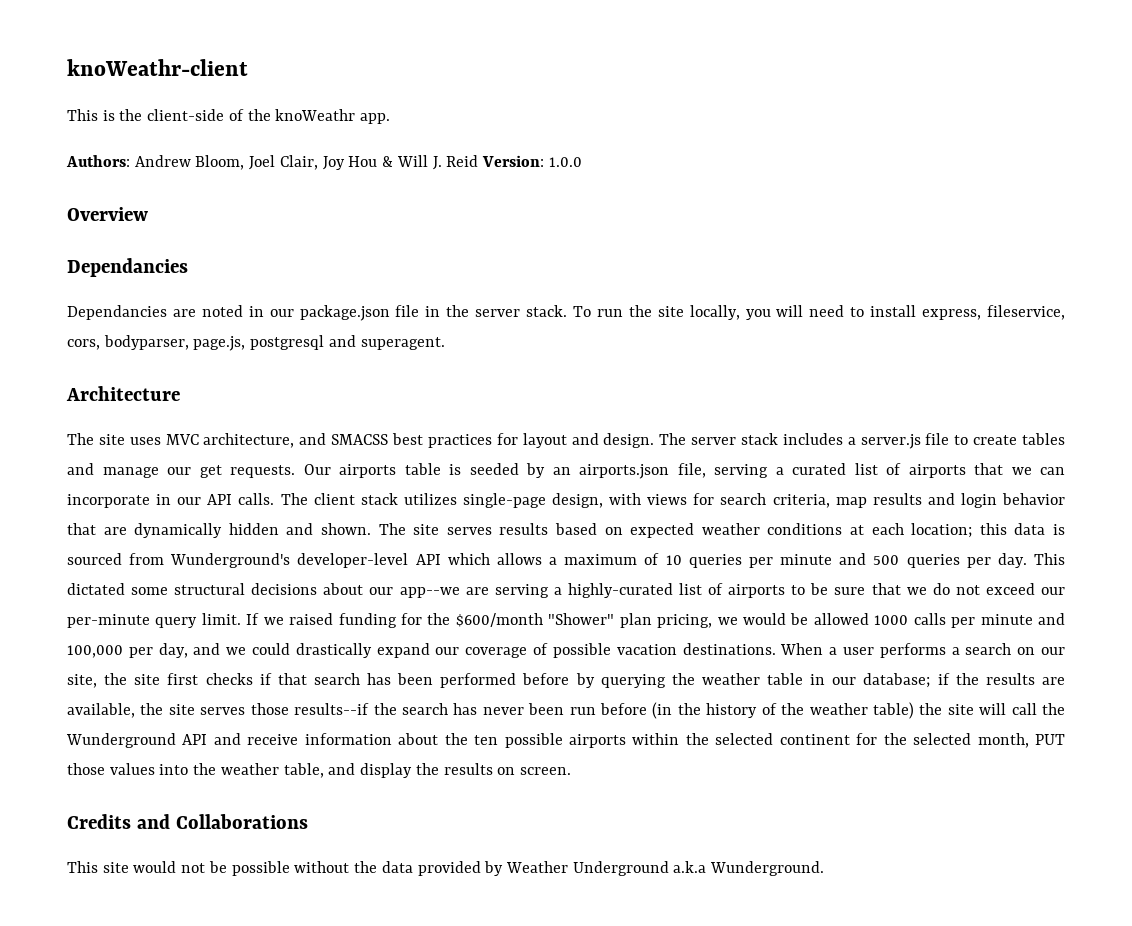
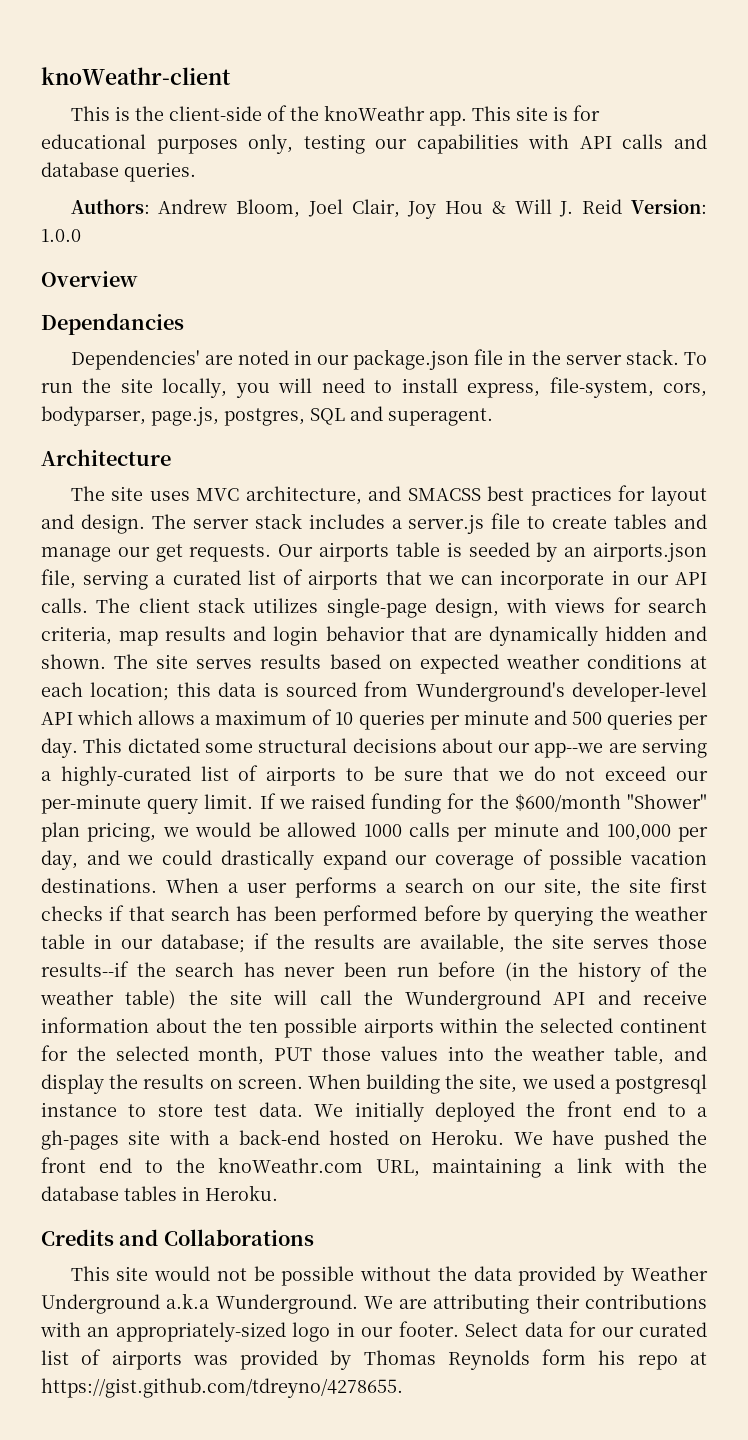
+ This site is for educational purposes only, testing our capabilities with API calls and database queries.
- Dependancies are noted in our package.json file in the server stack.
+ Dependencies' are noted in our package.json file in the server stack.
- To run the site locally, you will need to install express, fileservice, cors, bodyparser, page.js, postgresql and superagent.
+ To run the site locally, you will need to install express, file-system, cors, bodyparser, page.js, postgres, SQL and superagent.
+ When building the site, we used a postgresql instance to store test data. We initially deployed the front end to a gh-pages site with a back-end hosted on Heroku. We have pushed the front end to the knoWeathr.com URL, maintaining a link with the database tables in Heroku.
+ We are attributing their contributions with an appropriately-sized logo in our footer. Select data for our curated list of airports was provided by Thomas Reynolds form his repo at https://gist.github.com/tdreyno/4278655.

